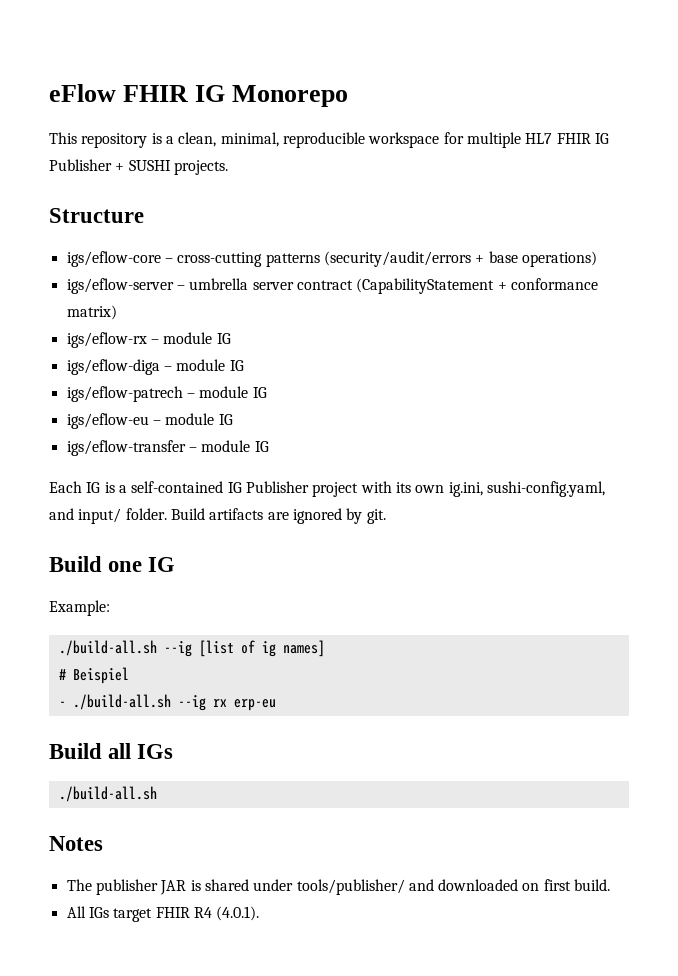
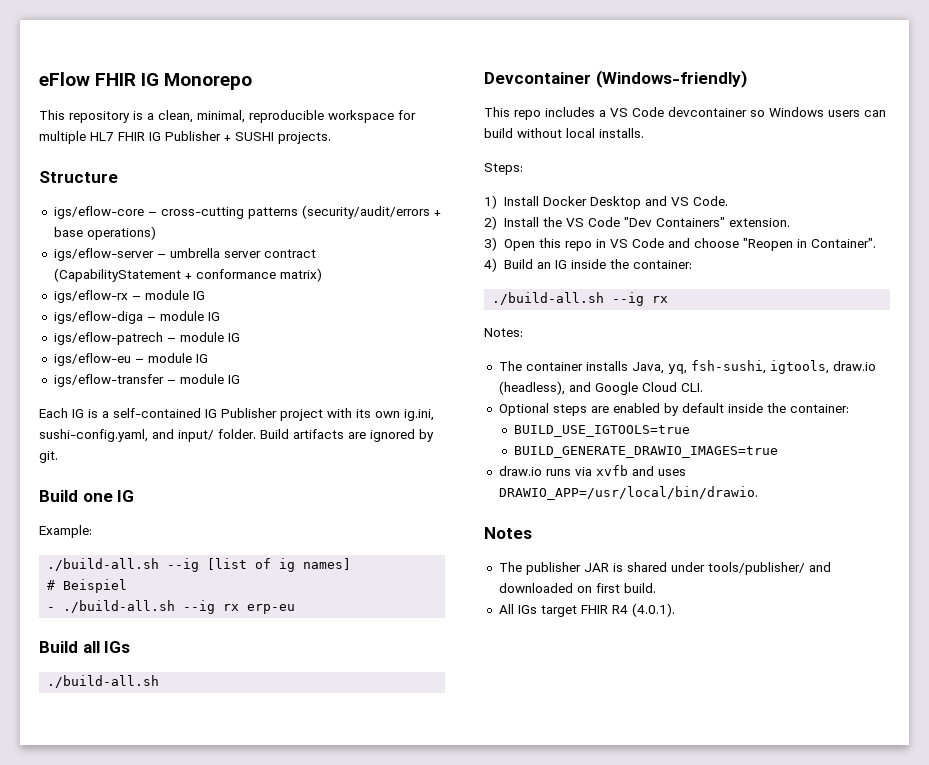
+ Devcontainer (Windows-friendly)
+ This repo includes a VS Code devcontainer so Windows users can build without local installs.
+ Steps:
+ 1) Install Docker Desktop and VS Code.
+ 2) Install the VS Code "Dev Containers" extension.
+ 3) Open this repo in VS Code and choose "Reopen in Container".
+ 4) Build an IG inside the container:
+ ./build-all.sh --ig rx
+ Notes:
+ The container installs Java, yq, fsh-sushi, igtools, draw.io (headless), and Google Cloud CLI.
+ Optional steps are enabled by default inside the container:
+ BUILD_USE_IGTOOLS=true
+ BUILD_GENERATE_DRAWIO_IMAGES=true
+ draw.io runs via xvfb and uses DRAWIO_APP=/usr/local/bin/drawio.

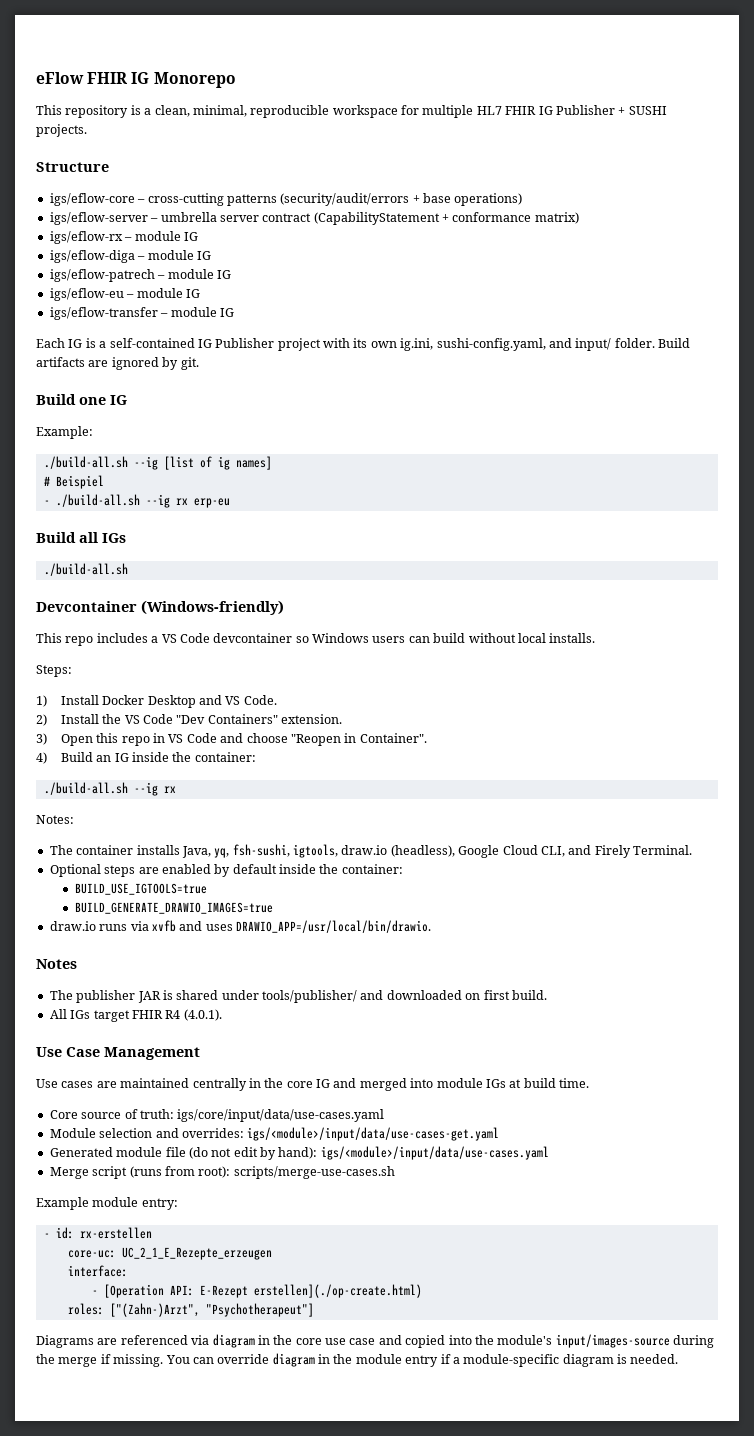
- The container installs Java, yq, fsh-sushi, igtools, draw.io (headless), and Google Cloud CLI.
+ The container installs Java, yq, fsh-sushi, igtools, draw.io (headless), Google Cloud CLI, and Firely Terminal.
+ Use Case Management
+ Use cases are maintained centrally in the core IG and merged into module IGs at build time.
+ Core source of truth: igs/core/input/data/use-cases.yaml
+ Module selection and overrides: igs/<module>/input/data/use-cases-get.yaml
+ Generated module file (do not edit by hand): igs/<module>/input/data/use-cases.yaml
+ Merge script (runs from root): scripts/merge-use-cases.sh
+ Example module entry:
+ - id: rx-erstellen
+ core-uc: UC_2_1_E_Rezepte_erzeugen
+ interface:
+ - [Operation API: E-Rezept erstellen](./op-create.html)
+ roles: ["(Zahn-)Arzt", "Psychotherapeut"]
+ Diagrams are referenced via diagram in the core use case and copied into the module's input/images-source during the merge if missing. You can override diagram in the module entry if a module-specific diagram is needed.

